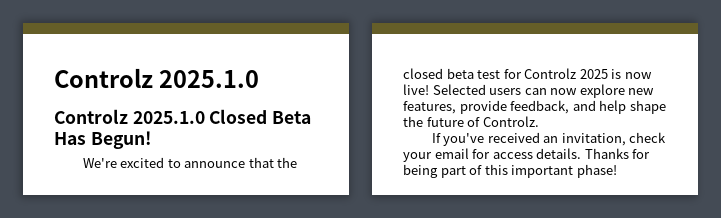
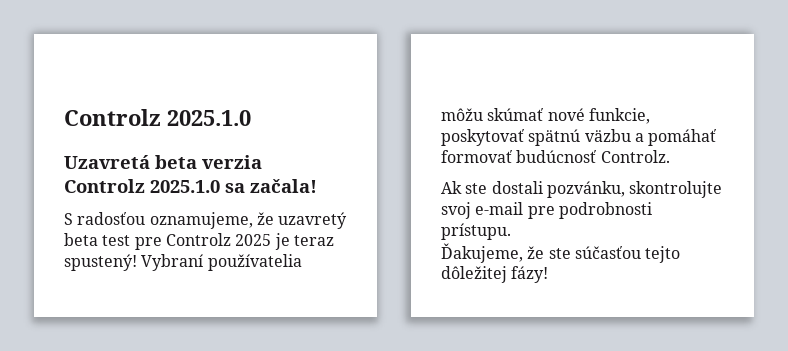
- Controlz 2025.1.0 Closed Beta Has Begun!
- We're excited to announce that the closed beta test for Controlz 2025 is now live! Selected users can now explore new features, provide feedback, and help shape the future of Controlz.
- If you've received an invitation, check your email for access details. Thanks for being part of this important phase!
+ Uzavretá beta verzia Controlz 2025.1.0 sa začala!
+ S radosťou oznamujeme, že uzavretý beta test pre Controlz 2025 je teraz spustený! Vybraní používatelia môžu skúmať nové funkcie, poskytovať spätnú väzbu a pomáhať formovať budúcnosť Controlz.
+ Ak ste dostali pozvánku, skontrolujte svoj e-mail pre podrobnosti prístupu.
+ Ďakujeme, že ste súčasťou tejto dôležitej fázy!

